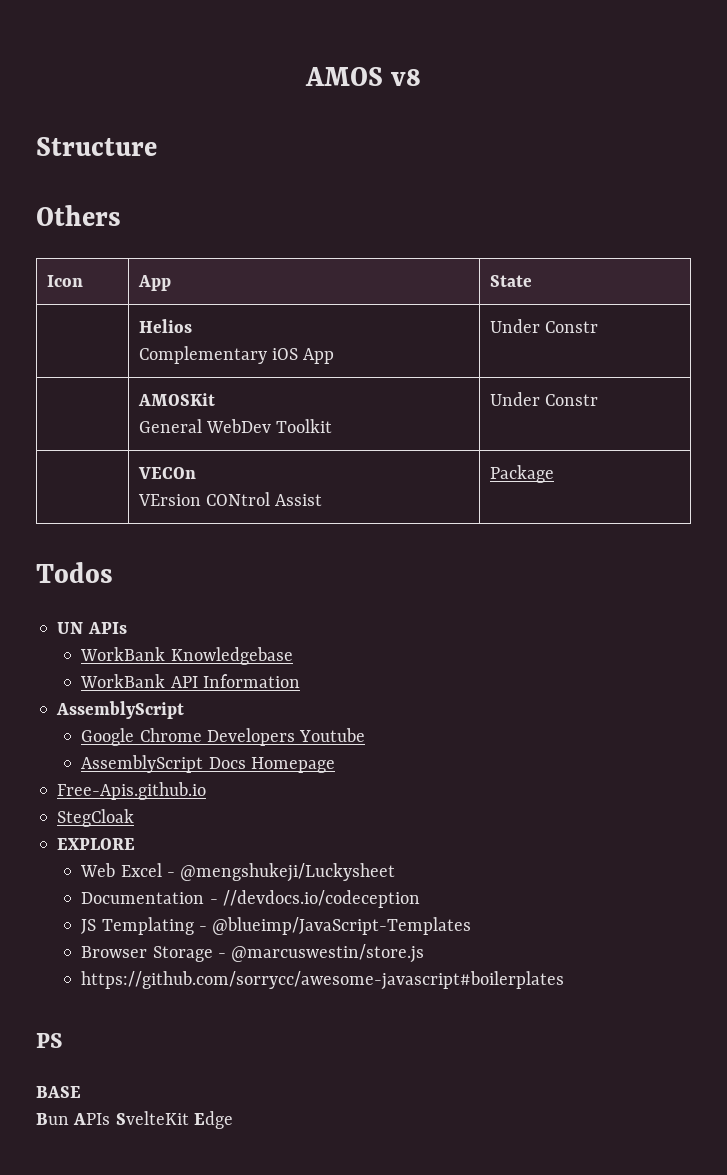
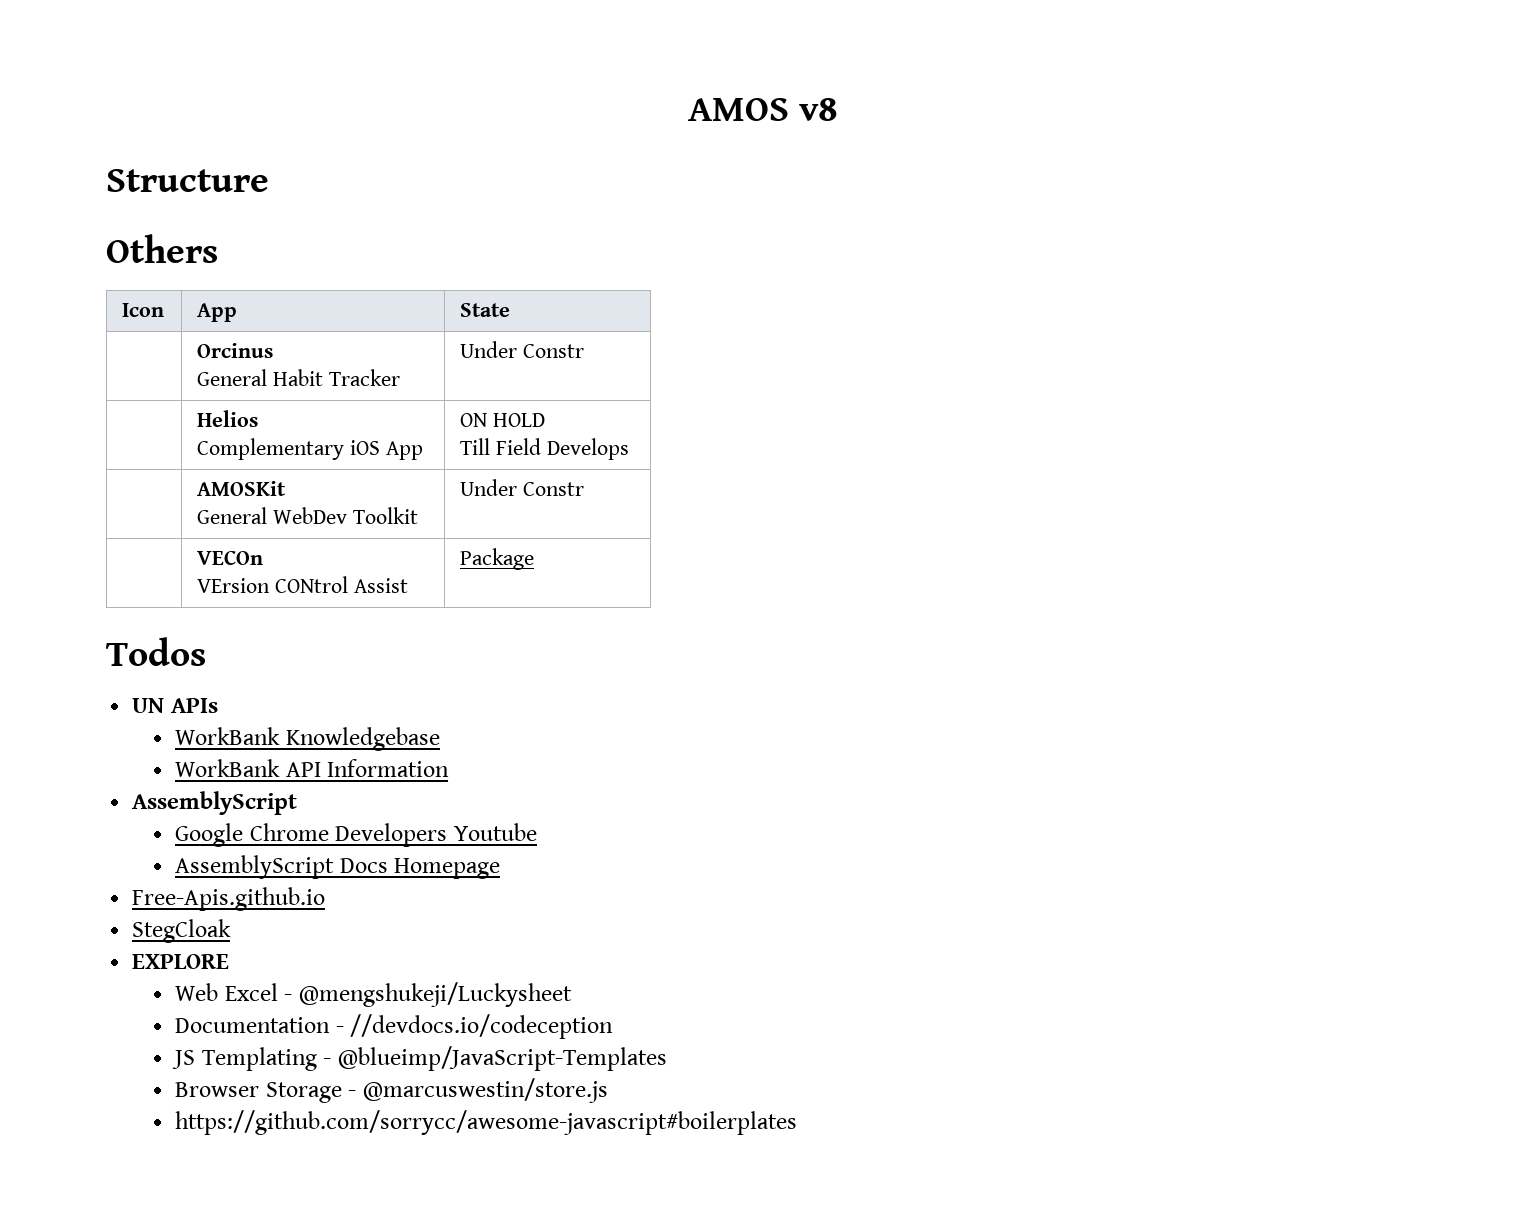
+ | Orcinus
+ General Habit Tracker | Under Constr
  | Helios
- Complementary iOS App | Under Constr
+ Complementary iOS App | ON HOLD
+ Till Field Develops
- PS
- BASE
- Bun APIs SvelteKit Edge

